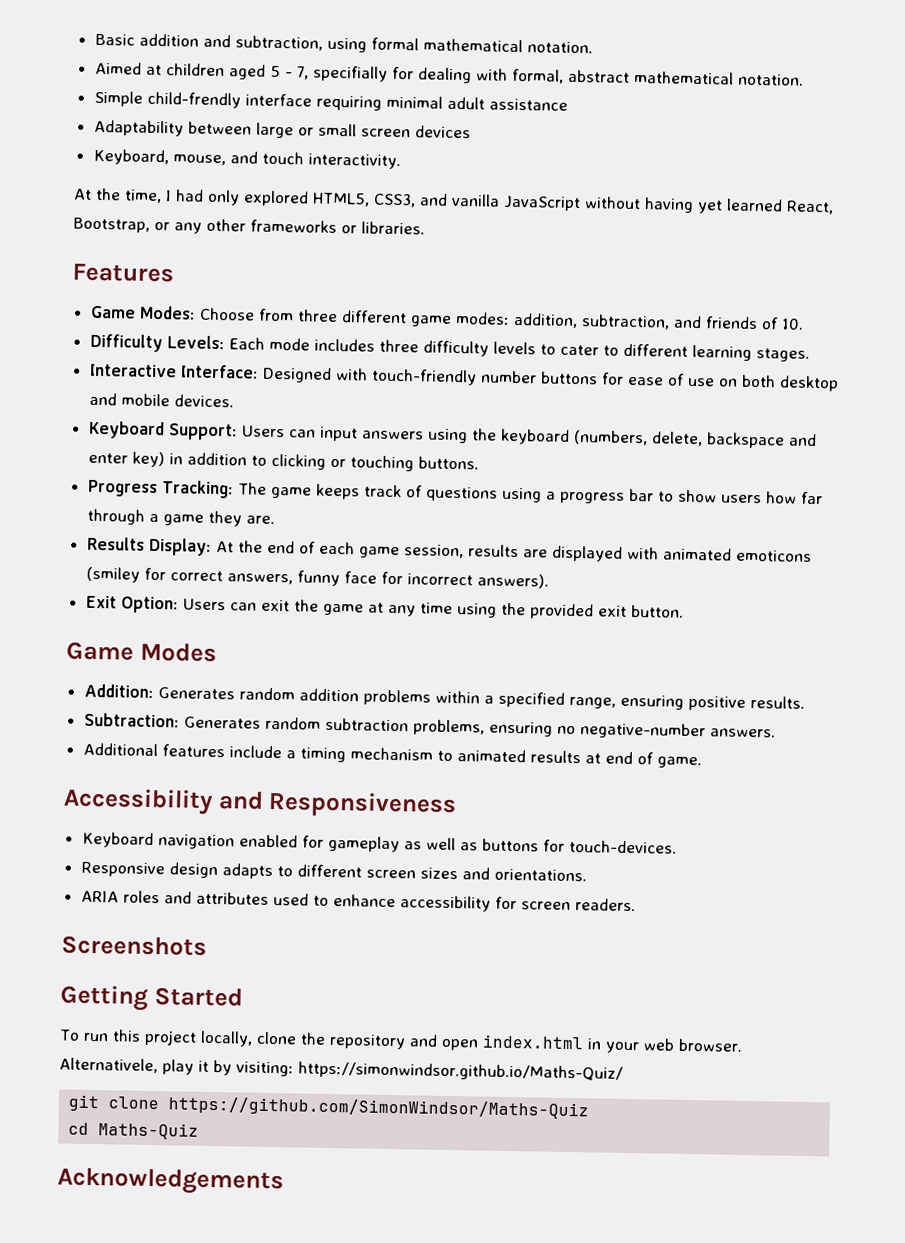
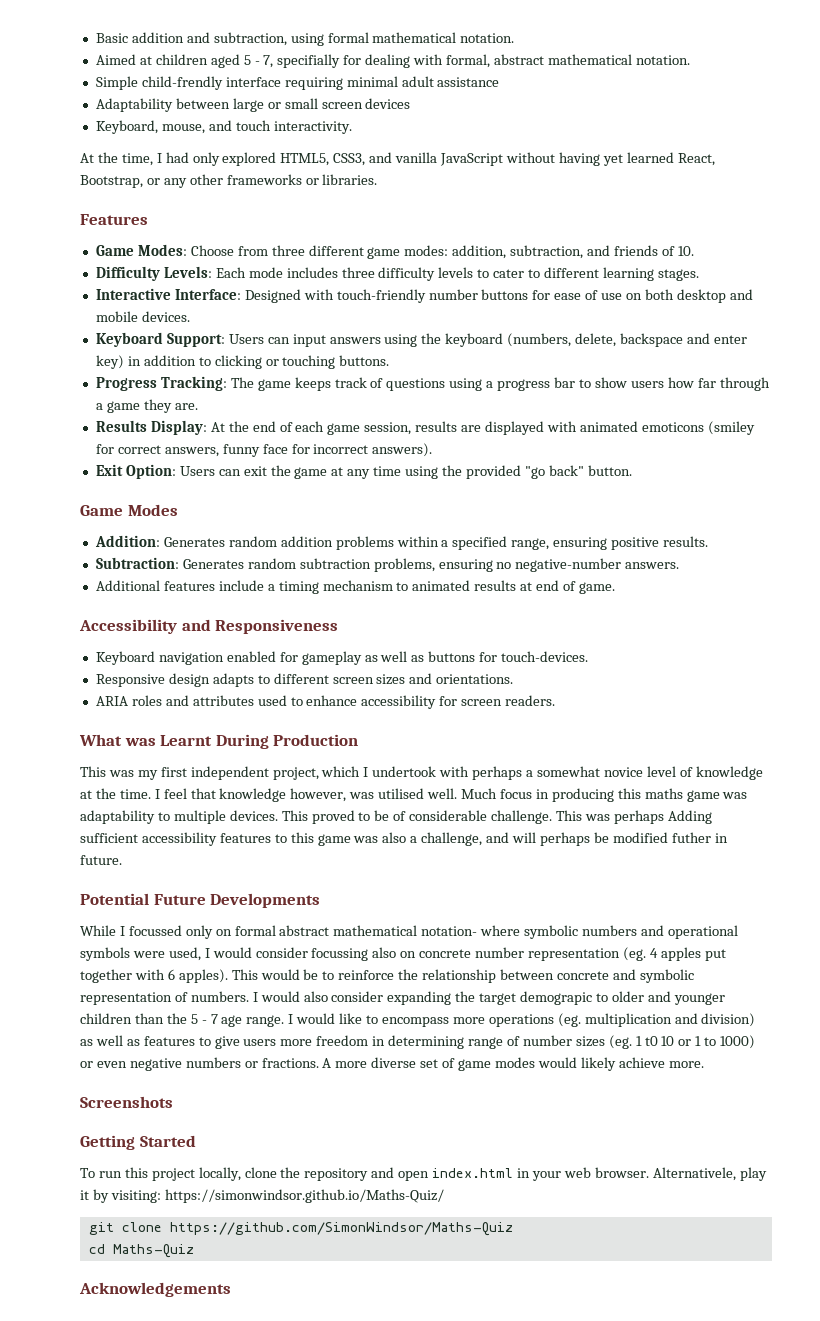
- Exit Option: Users can exit the game at any time using the provided exit button.
+ Exit Option: Users can exit the game at any time using the provided "go back" button.
+ What was Learnt During Production
+ This was my first independent project, which I undertook with perhaps a somewhat novice level of knowledge at the time. I feel that knowledge however, was utilised well. Much focus in producing this maths game was adaptability to multiple devices. This proved to be of considerable challenge. This was perhaps Adding sufficient accessibility features to this game was also a challenge, and will perhaps be modified futher in future.
+ Potential Future Developments
+ While I focussed only on formal abstract mathematical notation- where symbolic numbers and operational symbols were used, I would consider focussing also on concrete number representation (eg. 4 apples put together with 6 apples). This would be to reinforce the relationship between concrete and symbolic representation of numbers. I would also consider expanding the target demograpic to older and younger children than the 5 - 7 age range. I would like to encompass more operations (eg. multiplication and division) as well as features to give users more freedom in determining range of number sizes (eg. 1 t0 10 or 1 to 1000) or even negative numbers or fractions. A more diverse set of game modes would likely achieve more.

